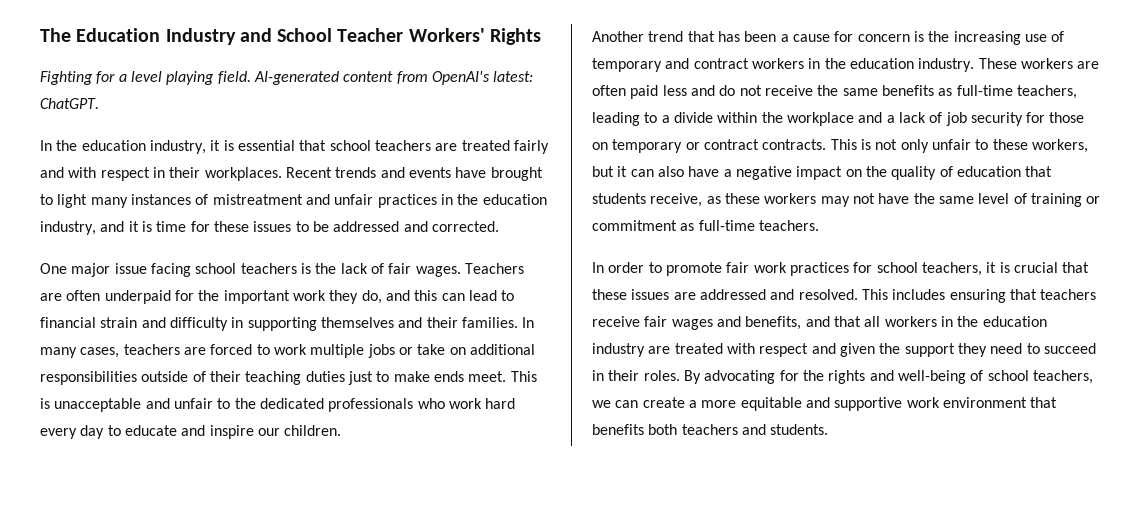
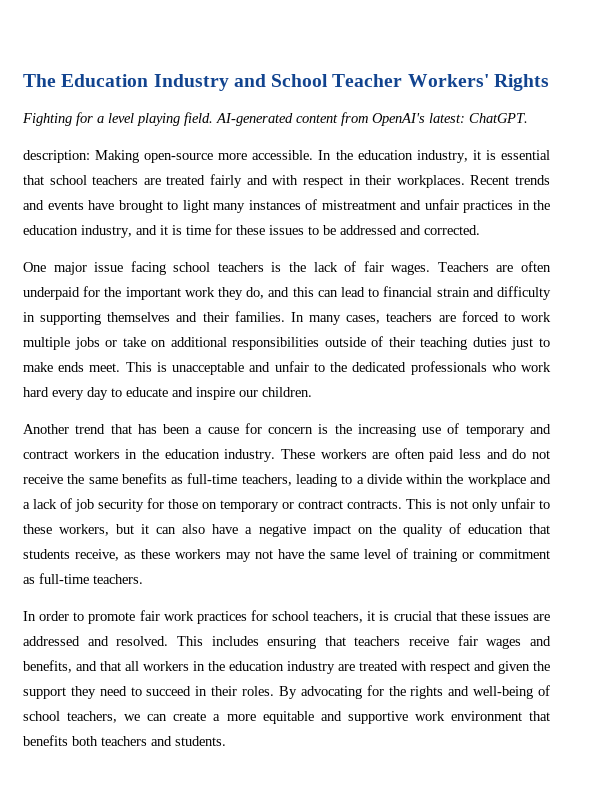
+ description: Making open-source more accessible.

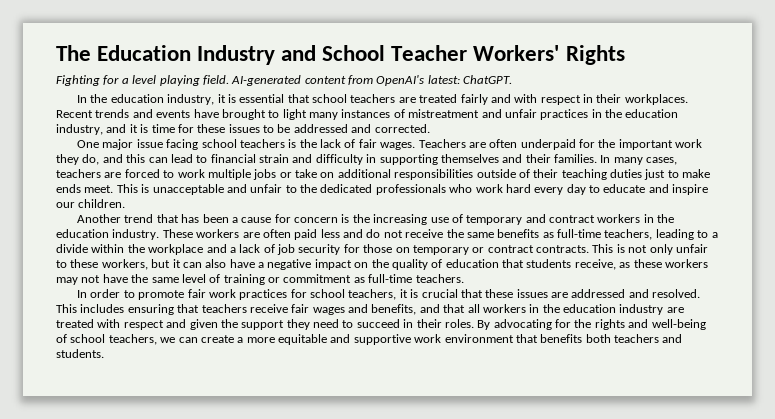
- description: Making open-source more accessible.

